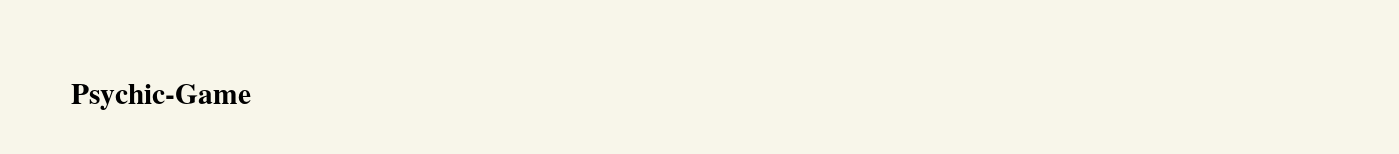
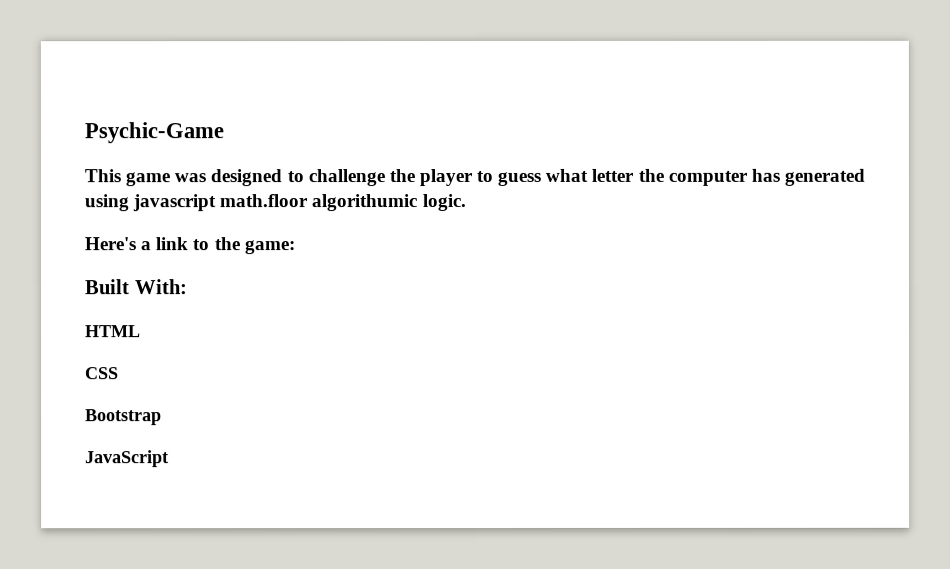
+ This game was designed to challenge the player to guess what letter the computer has generated using javascript math.floor algorithumic logic.
+ Here's a link to the game:
+ Built With:
+ HTML
+ CSS
+ Bootstrap
+ JavaScript

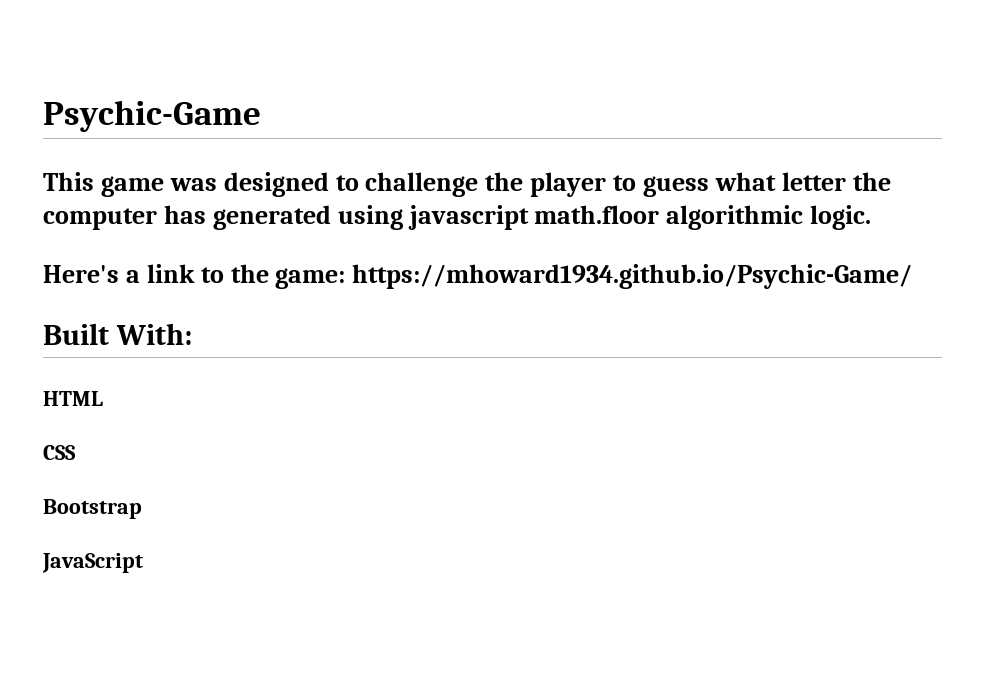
- This game was designed to challenge the player to guess what letter the computer has generated using javascript math.floor algorithumic logic.
+ This game was designed to challenge the player to guess what letter the computer has generated using javascript math.floor algorithmic logic.
- Here's a link to the game:
+ Here's a link to the game: https://mhoward1934.github.io/Psychic-Game/

